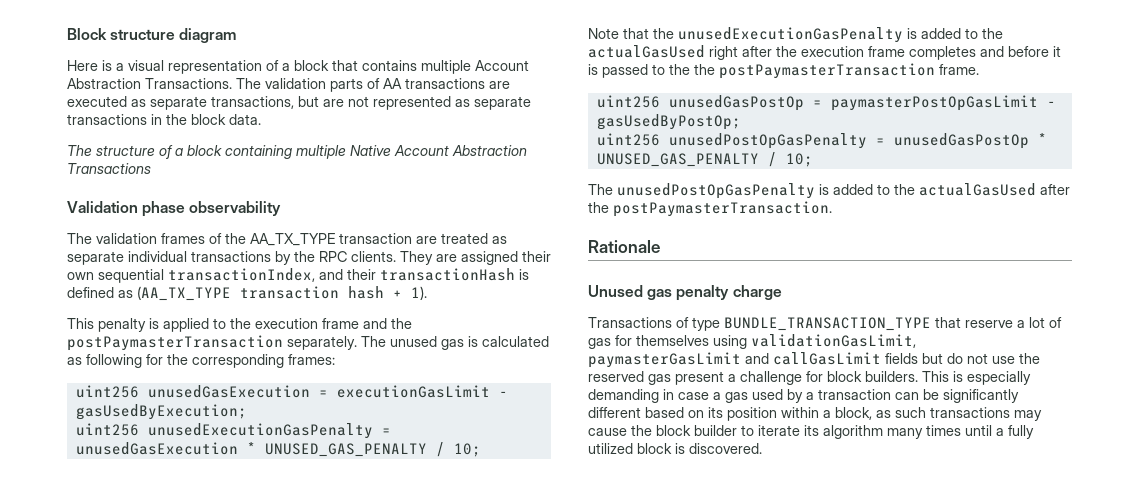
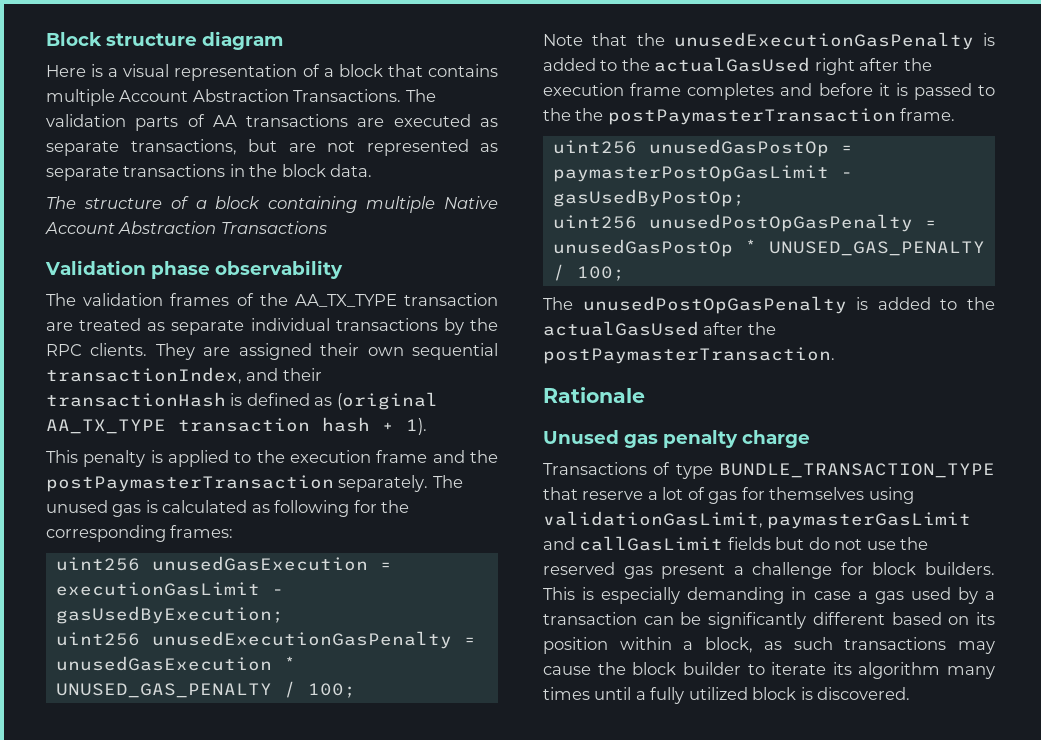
- They are assigned their own sequential transactionIndex, and their transactionHash is defined as (AA_TX_TYPE transaction hash + 1).
+ They are assigned their own sequential transactionIndex, and their transactionHash is defined as (original AA_TX_TYPE transaction hash + 1).
- uint256 unusedExecutionGasPenalty = unusedGasExecution * UNUSED_GAS_PENALTY / 10;
+ uint256 unusedExecutionGasPenalty = unusedGasExecution * UNUSED_GAS_PENALTY / 100;
- uint256 unusedPostOpGasPenalty = unusedGasPostOp * UNUSED_GAS_PENALTY / 10;
+ uint256 unusedPostOpGasPenalty = unusedGasPostOp * UNUSED_GAS_PENALTY / 100;

